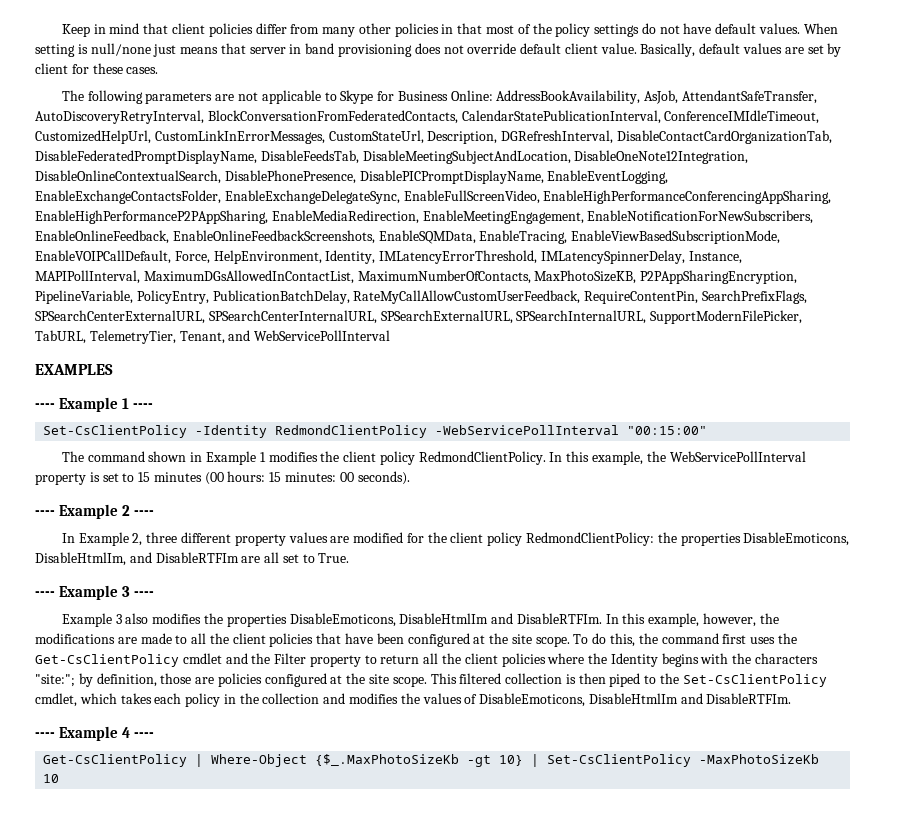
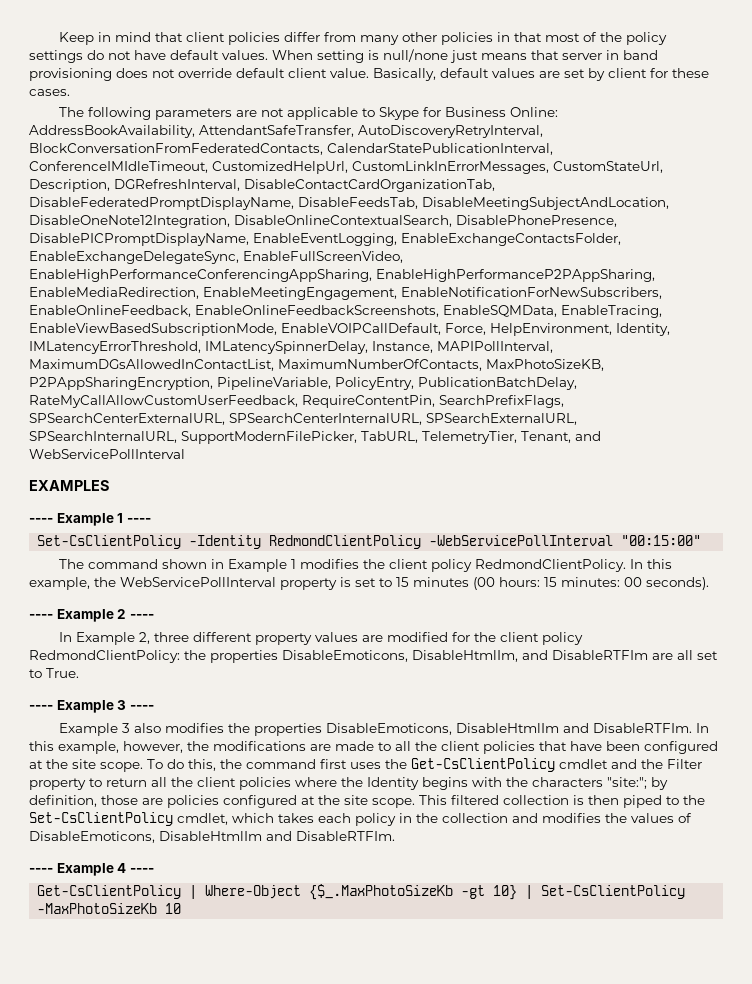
- AddressBookAvailability, AsJob, AttendantSafeTransfer, AutoDiscoveryRetryInterval, BlockConversationFromFederatedContacts, CalendarStatePublicationInterval, ConferenceIMIdleTimeout, CustomizedHelpUrl, CustomLinkInErrorMessages, CustomStateUrl, Description, DGRefreshInterval, DisableContactCardOrganizationTab, DisableFederatedPromptDisplayName, DisableFeedsTab, DisableMeetingSubjectAndLocation, DisableOneNote12Integration, DisableOnlineContextualSearch, DisablePhonePresence, DisablePICPromptDisplayName, EnableEventLogging, EnableExchangeContactsFolder, EnableExchangeDelegateSync, EnableFullScreenVideo, EnableHighPerformanceConferencingAppSharing, EnableHighPerformanceP2PAppSharing, EnableMediaRedirection, EnableMeetingEngagement, EnableNotificationForNewSubscribers, EnableOnlineFeedback, EnableOnlineFeedbackScreenshots, EnableSQMData, EnableTracing, EnableViewBasedSubscriptionMode, EnableVOIPCallDefault, Force, HelpEnvironment, Identity, IMLatencyErrorThreshold, IMLatencySpinnerDelay, Instance, MAPIPollInterval, MaximumDGsAllowedInContactList, MaximumNumberOfContacts, MaxPhotoSizeKB, P2PAppSharingEncryption, PipelineVariable, PolicyEntry, PublicationBatchDelay, RateMyCallAllowCustomUserFeedback, RequireContentPin, SearchPrefixFlags, SPSearchCenterExternalURL, SPSearchCenterInternalURL, SPSearchExternalURL, SPSearchInternalURL, SupportModernFilePicker, TabURL, TelemetryTier, Tenant, and WebServicePollInterval
+ AddressBookAvailability, AttendantSafeTransfer, AutoDiscoveryRetryInterval, BlockConversationFromFederatedContacts, CalendarStatePublicationInterval, ConferenceIMIdleTimeout, CustomizedHelpUrl, CustomLinkInErrorMessages, CustomStateUrl, Description, DGRefreshInterval, DisableContactCardOrganizationTab, DisableFederatedPromptDisplayName, DisableFeedsTab, DisableMeetingSubjectAndLocation, DisableOneNote12Integration, DisableOnlineContextualSearch, DisablePhonePresence, DisablePICPromptDisplayName, EnableEventLogging, EnableExchangeContactsFolder, EnableExchangeDelegateSync, EnableFullScreenVideo, EnableHighPerformanceConferencingAppSharing, EnableHighPerformanceP2PAppSharing, EnableMediaRedirection, EnableMeetingEngagement, EnableNotificationForNewSubscribers, EnableOnlineFeedback, EnableOnlineFeedbackScreenshots, EnableSQMData, EnableTracing, EnableViewBasedSubscriptionMode, EnableVOIPCallDefault, Force, HelpEnvironment, Identity, IMLatencyErrorThreshold, IMLatencySpinnerDelay, Instance, MAPIPollInterval, MaximumDGsAllowedInContactList, MaximumNumberOfContacts, MaxPhotoSizeKB, P2PAppSharingEncryption, PipelineVariable, PolicyEntry, PublicationBatchDelay, RateMyCallAllowCustomUserFeedback, RequireContentPin, SearchPrefixFlags, SPSearchCenterExternalURL, SPSearchCenterInternalURL, SPSearchExternalURL, SPSearchInternalURL, SupportModernFilePicker, TabURL, TelemetryTier, Tenant, and WebServicePollInterval

